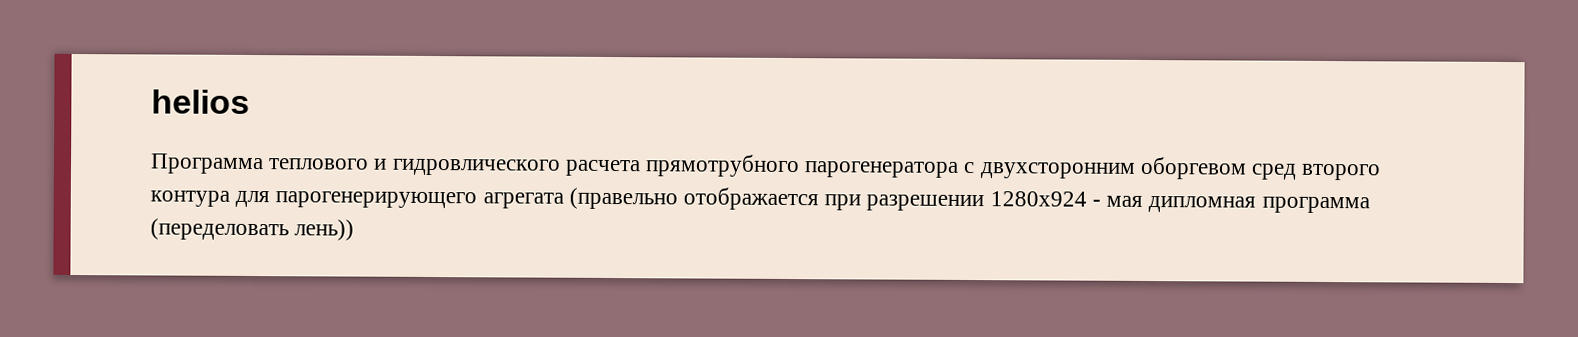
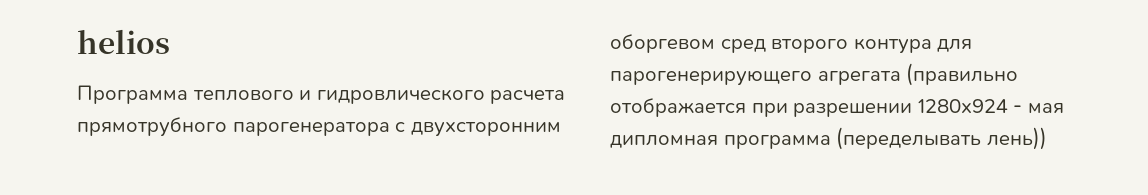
- Программа теплового и гидровлического расчета прямотрубного парогенератора с двухсторонним оборгевом сред второго контура для парогенерирующего агрегата (правельно отображается при разрешении 1280х924 - мая дипломная программа (переделовать лень))
+ Программа теплового и гидровлического расчета прямотрубного парогенератора с двухсторонним оборгевом сред второго контура для парогенерирующего агрегата (правильно отображается при разрешении 1280х924 - мая дипломная программа (переделывать лень))

